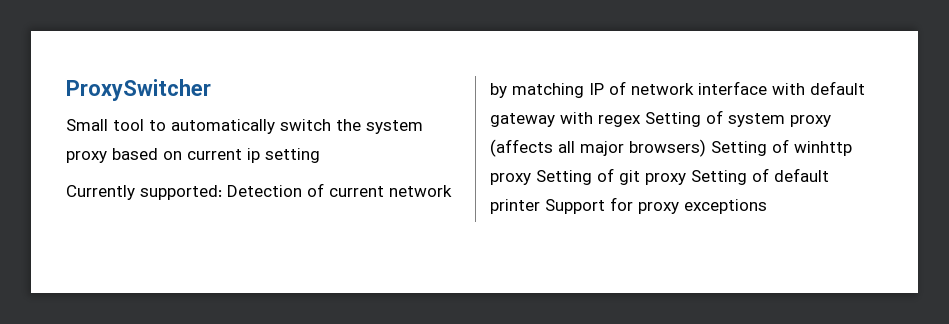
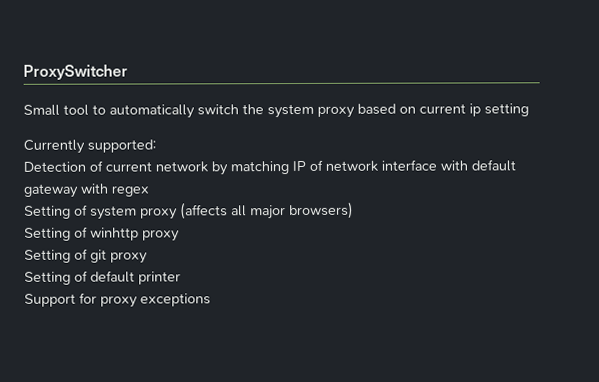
- Currently supported: Detection of current network by matching IP of network interface with default gateway with regex Setting of system proxy (affects all major browsers) Setting of winhttp proxy Setting of git proxy Setting of default printer Support for proxy exceptions
+ Currently supported:
+ Detection of current network by matching IP of network interface with default gateway with regex
+ Setting of system proxy (affects all major browsers)
+ Setting of winhttp proxy
+ Setting of git proxy
+ Setting of default printer
+ Support for proxy exceptions

